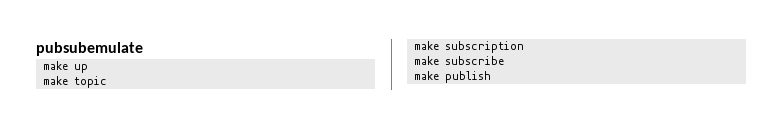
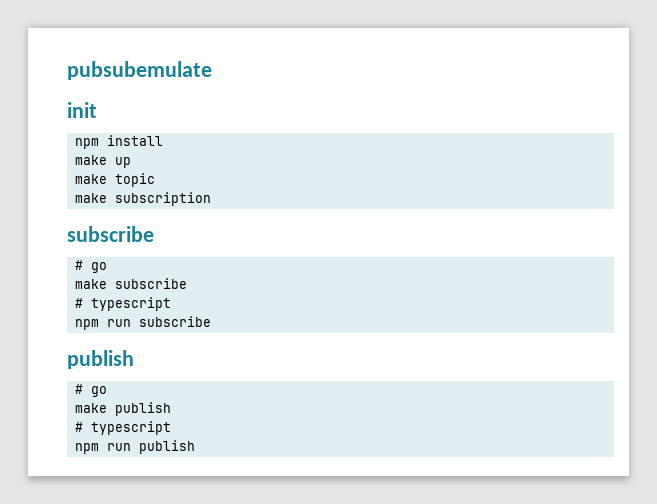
+ init
+ npm install
  make subscription
+ subscribe
+ # go
  make subscribe
+ # typescript
+ npm run subscribe
+ publish
+ # go
  make publish
+ # typescript
+ npm run publish

